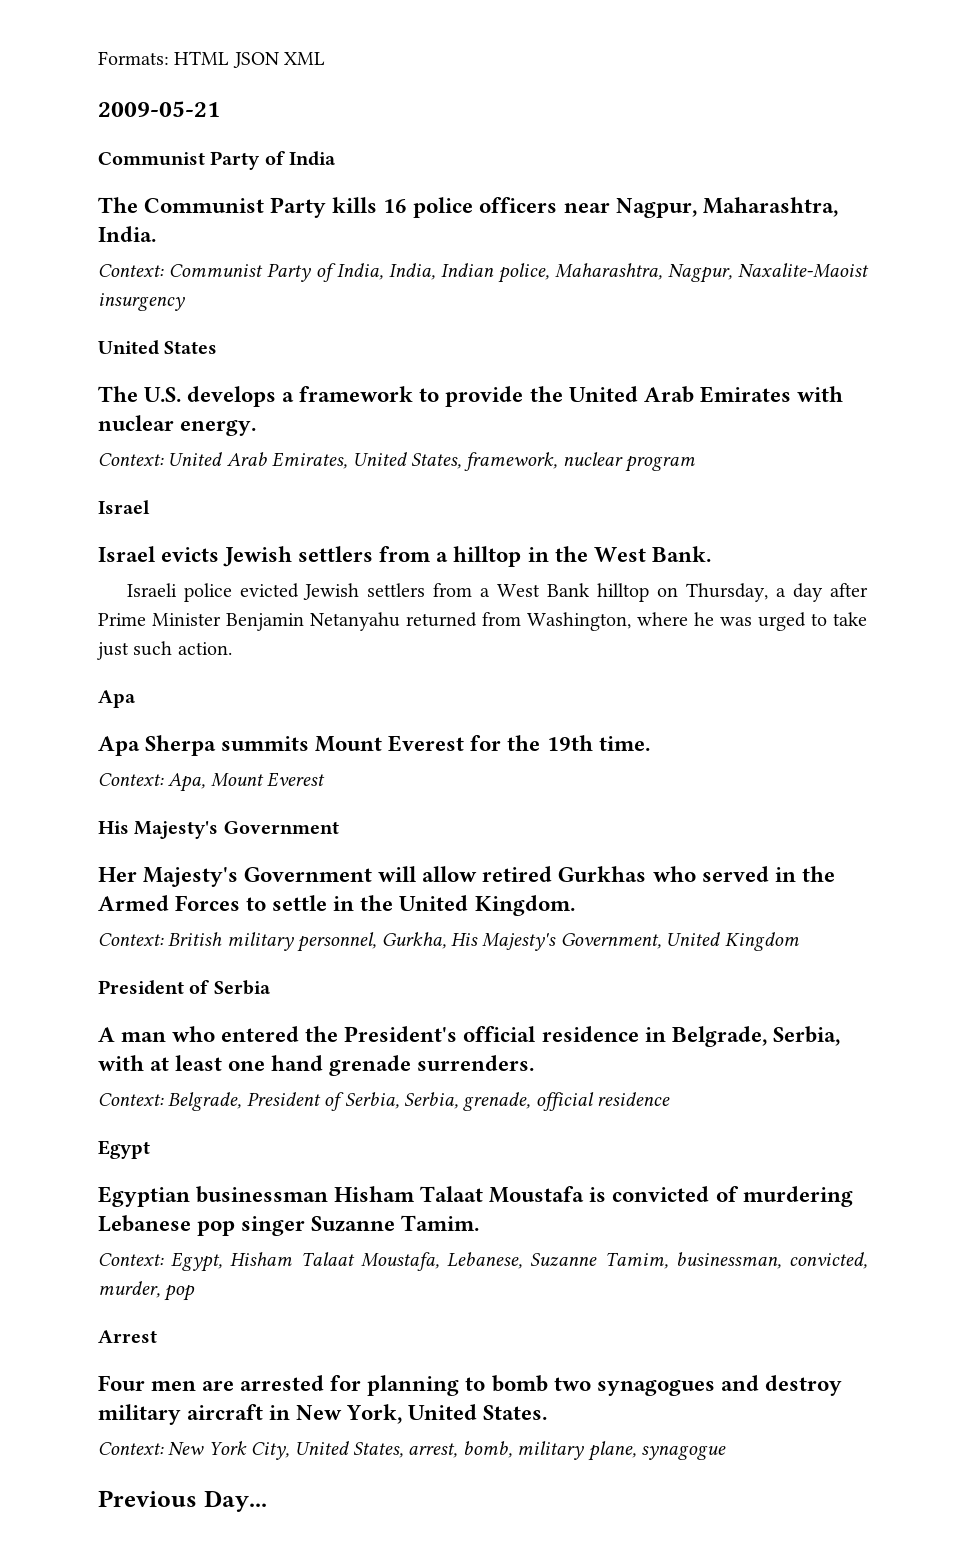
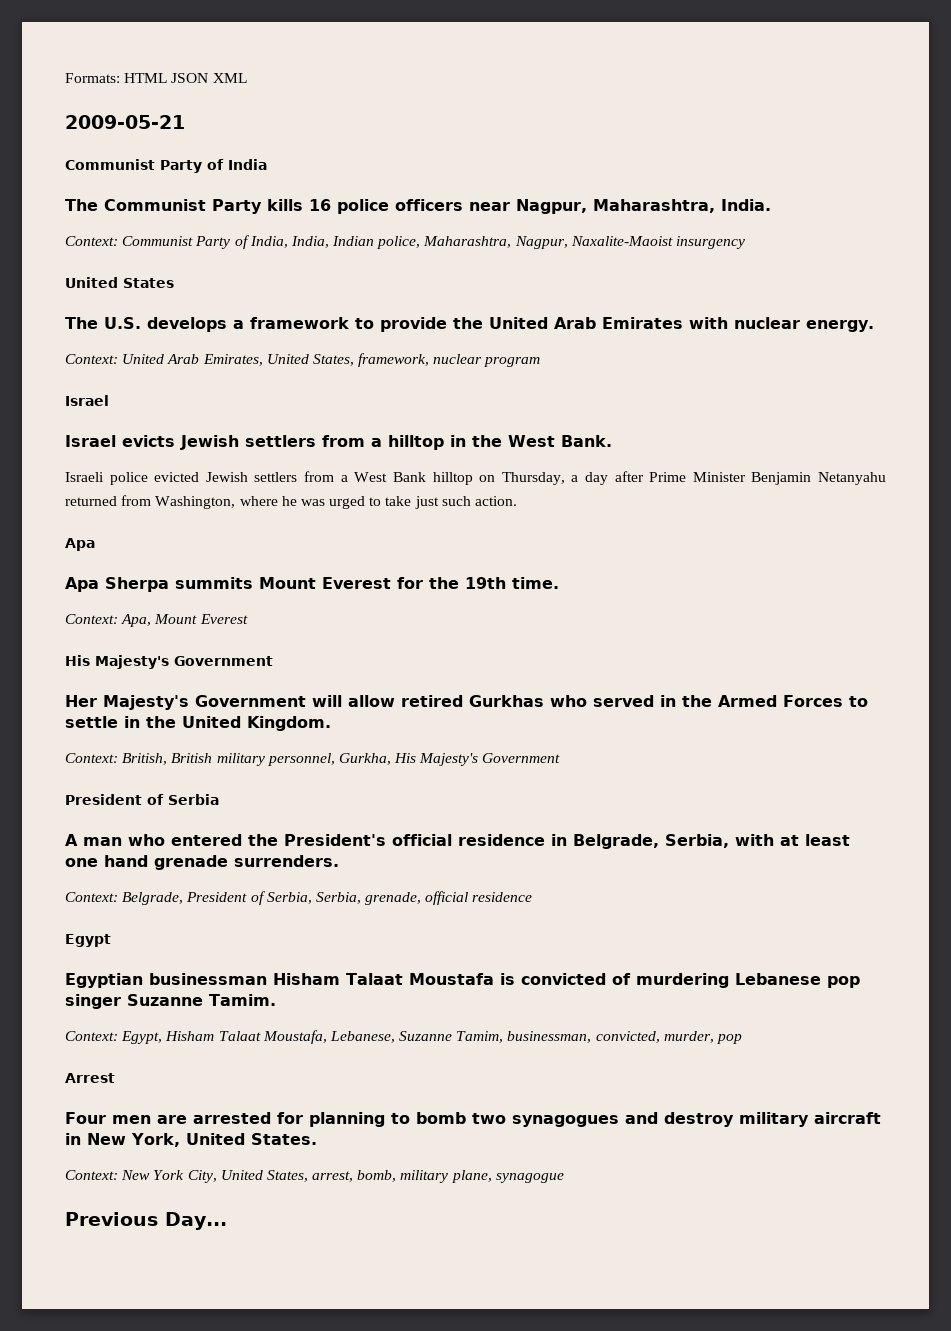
- Context: British military personnel, Gurkha, His Majesty's Government, United Kingdom
+ Context: British, British military personnel, Gurkha, His Majesty's Government

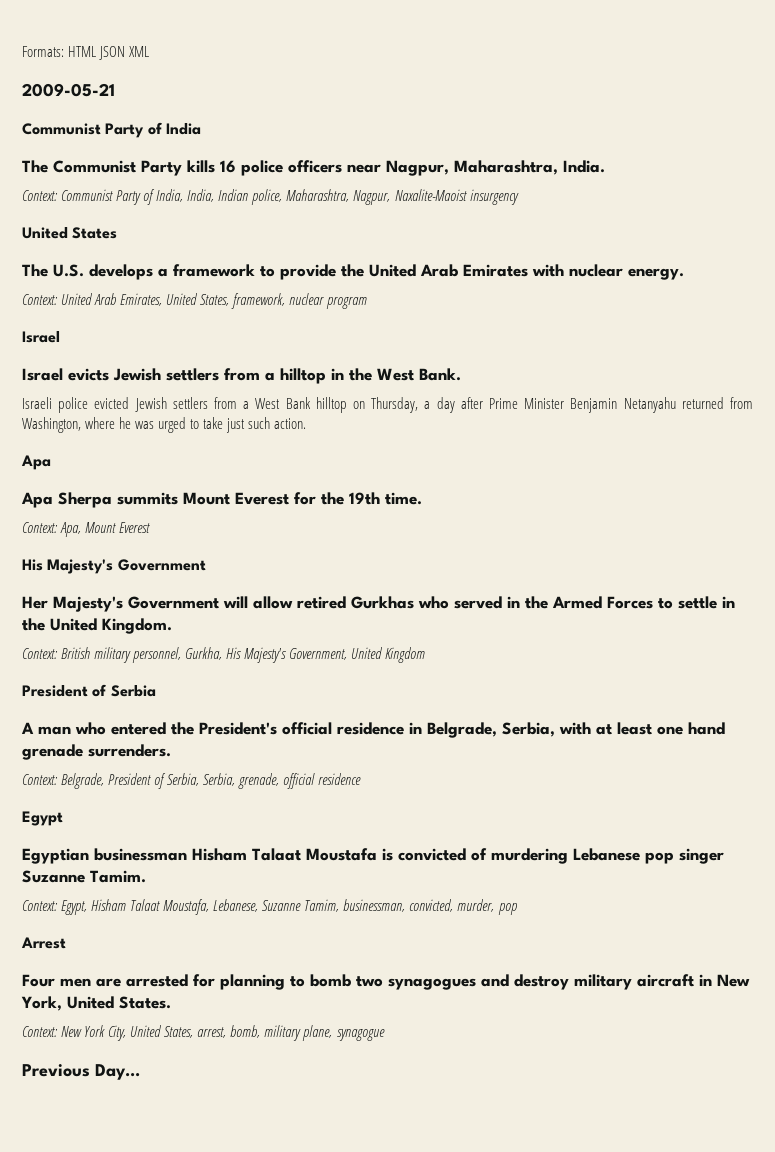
- Context: British, British military personnel, Gurkha, His Majesty's Government
+ Context: British military personnel, Gurkha, His Majesty's Government, United Kingdom

